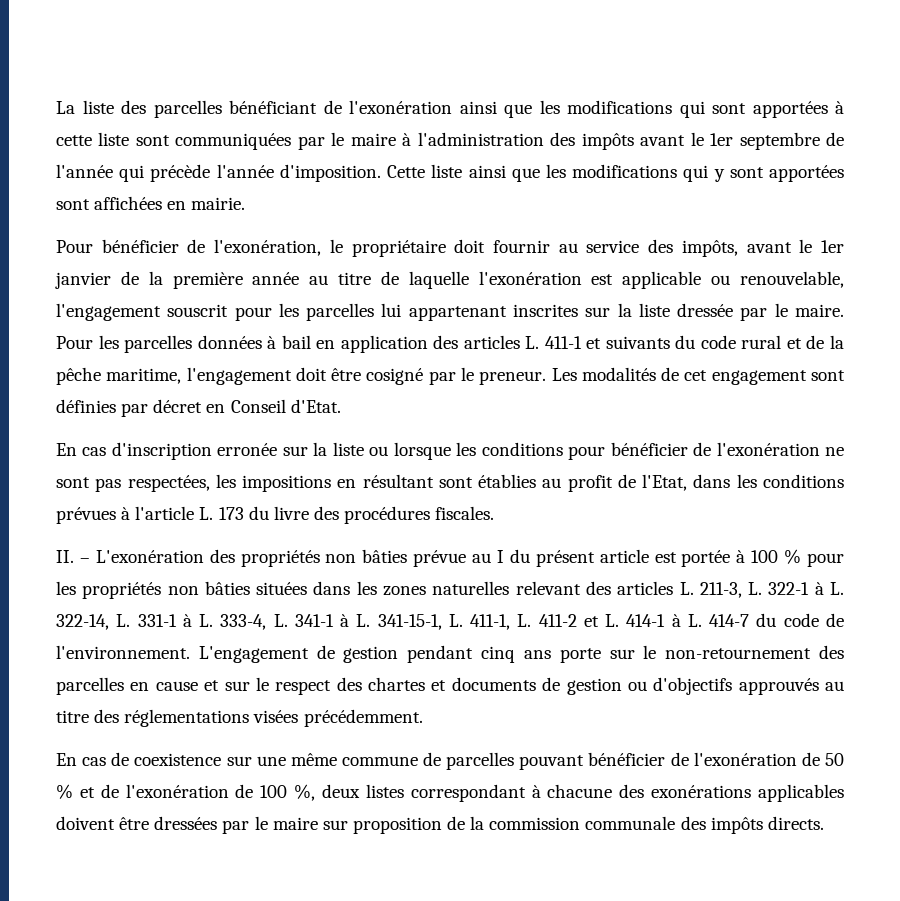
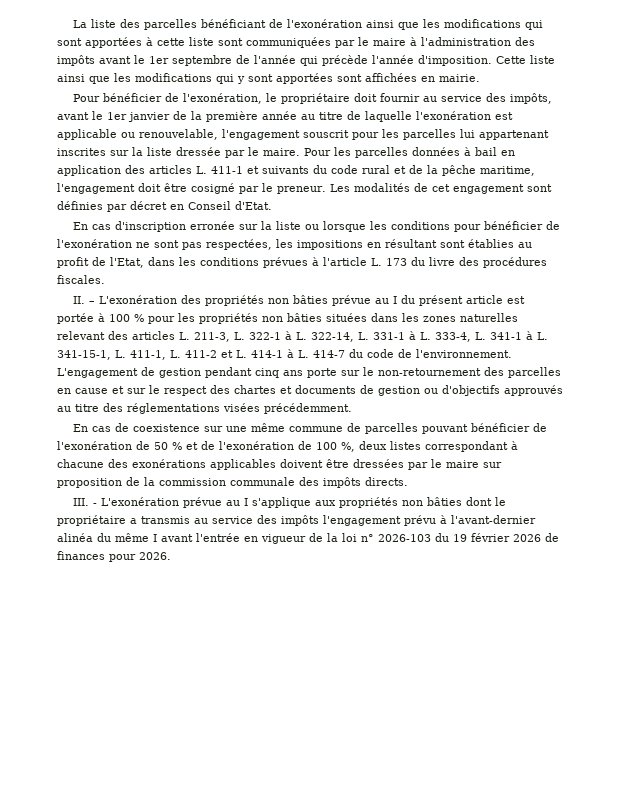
+ III. - L'exonération prévue au I s'applique aux propriétés non bâties dont le propriétaire a transmis au service des impôts l'engagement prévu à l'avant-dernier alinéa du même I avant l'entrée en vigueur de la loi n° 2026-103 du 19 février 2026 de finances pour 2026.

